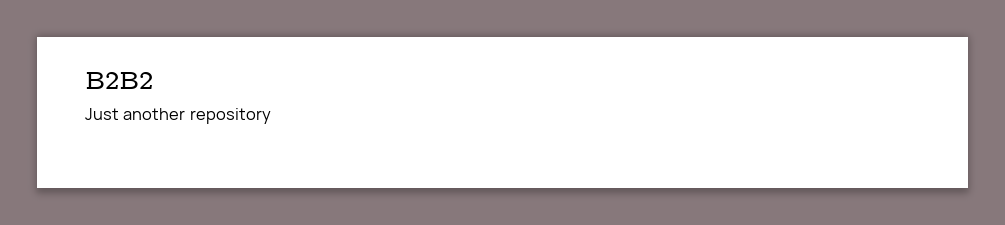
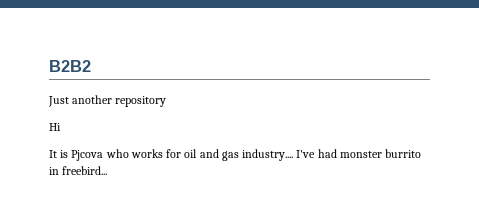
+ Hi
+ It is Pjcova who works for oil and gas industry.... I've had monster burrito in freebird...

